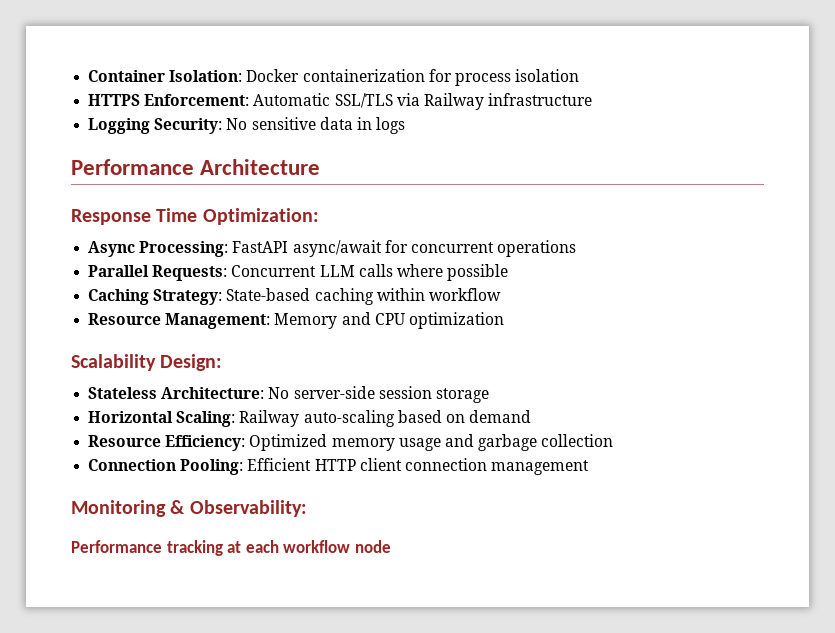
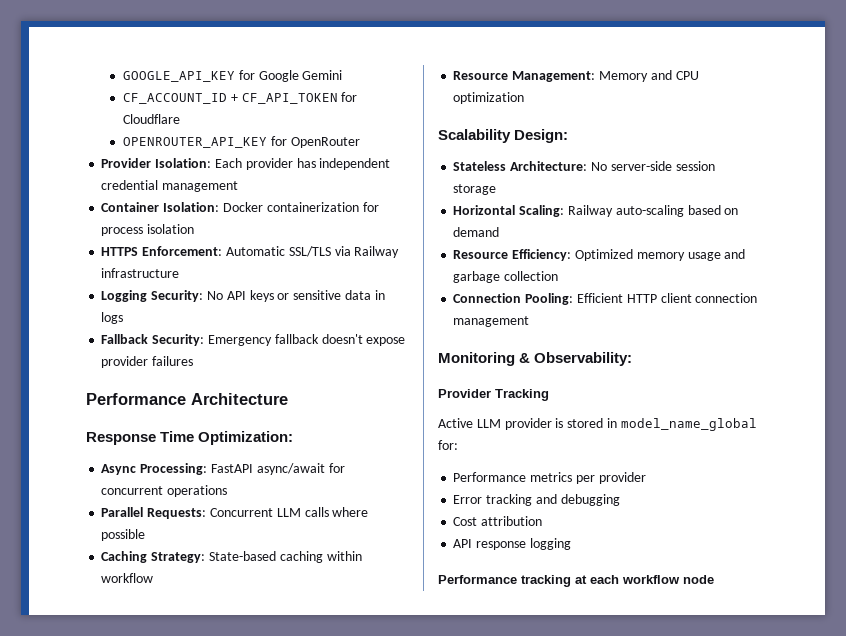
+ GOOGLE_API_KEY for Google Gemini
+ CF_ACCOUNT_ID + CF_API_TOKEN for Cloudflare
+ OPENROUTER_API_KEY for OpenRouter
+ Provider Isolation: Each provider has independent credential management
- Logging Security: No sensitive data in logs
+ Logging Security: No API keys or sensitive data in logs
+ Fallback Security: Emergency fallback doesn't expose provider failures
+ Provider Tracking
+ Active LLM provider is stored in model_name_global for:
+ Performance metrics per provider
+ Error tracking and debugging
+ Cost attribution
+ API response logging

